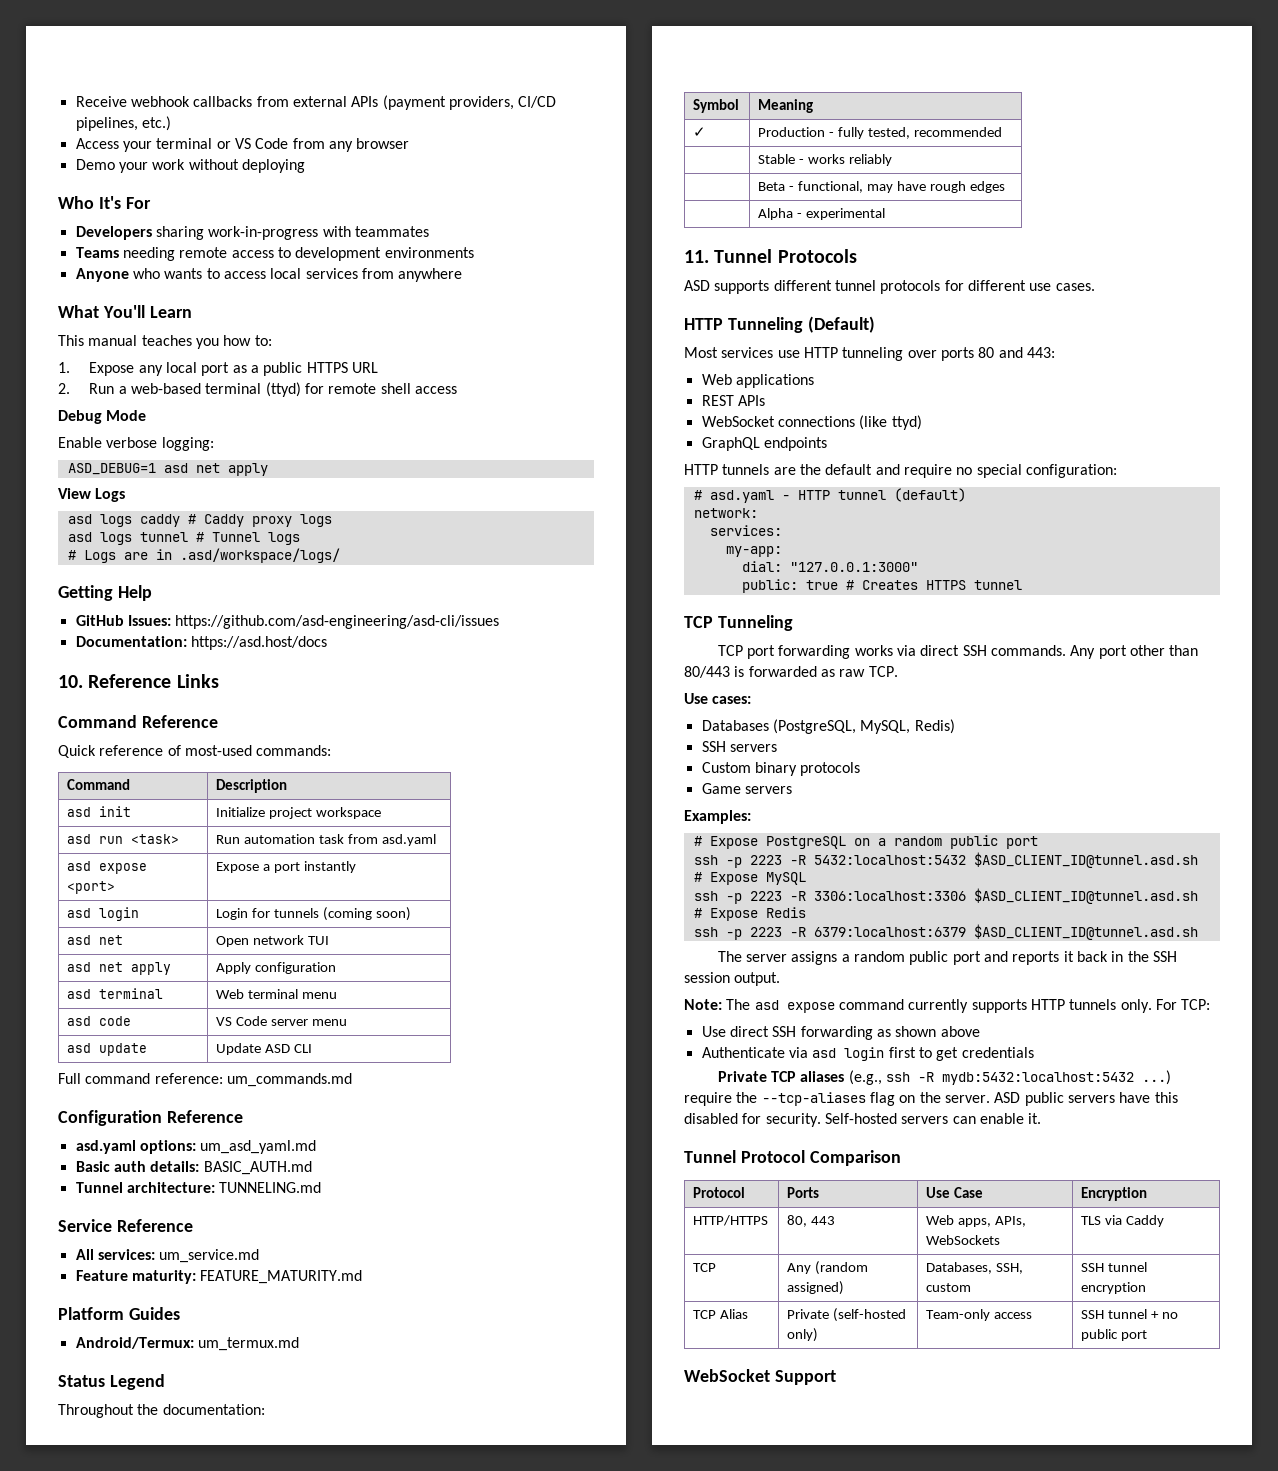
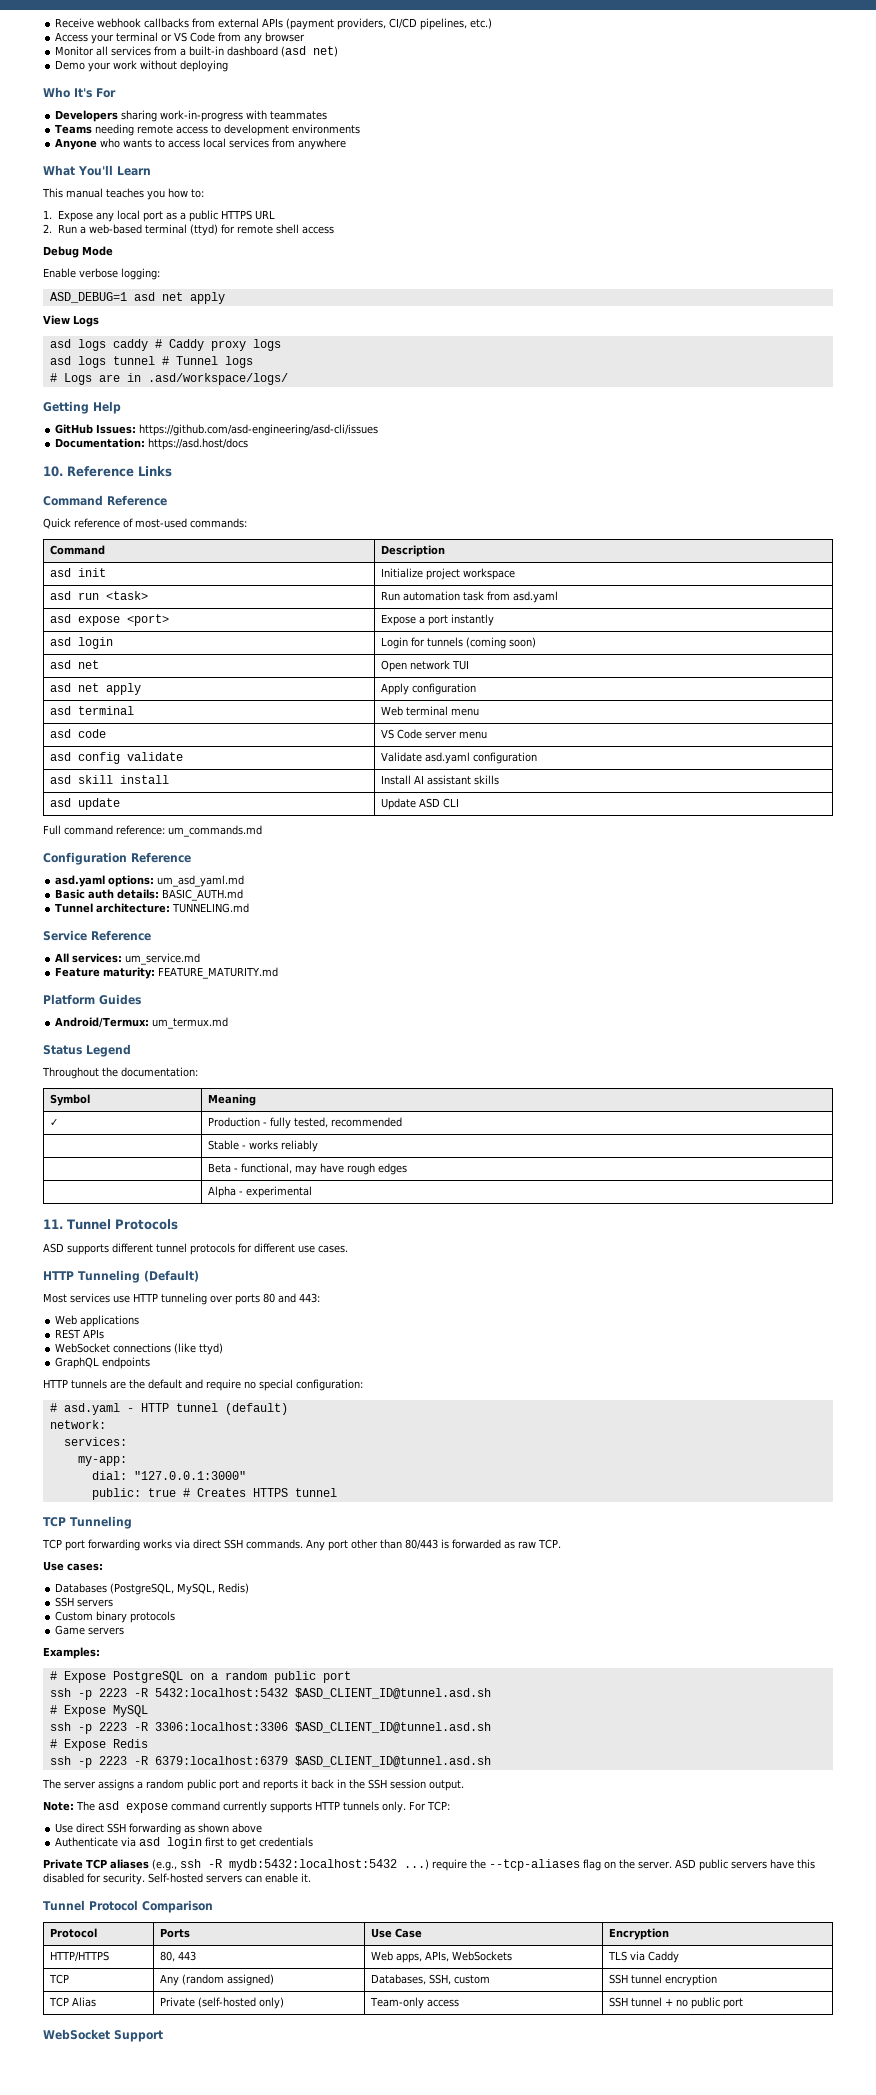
+ Monitor all services from a built-in dashboard (asd net)
+ asd config validate | Validate asd.yaml configuration
+ asd skill install | Install AI assistant skills

